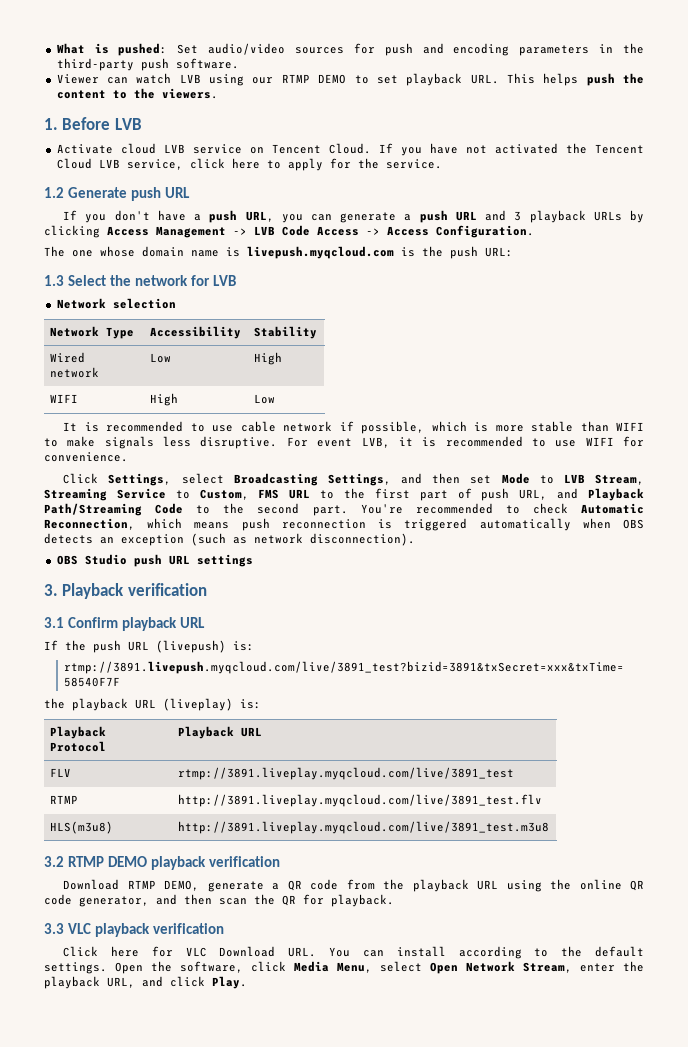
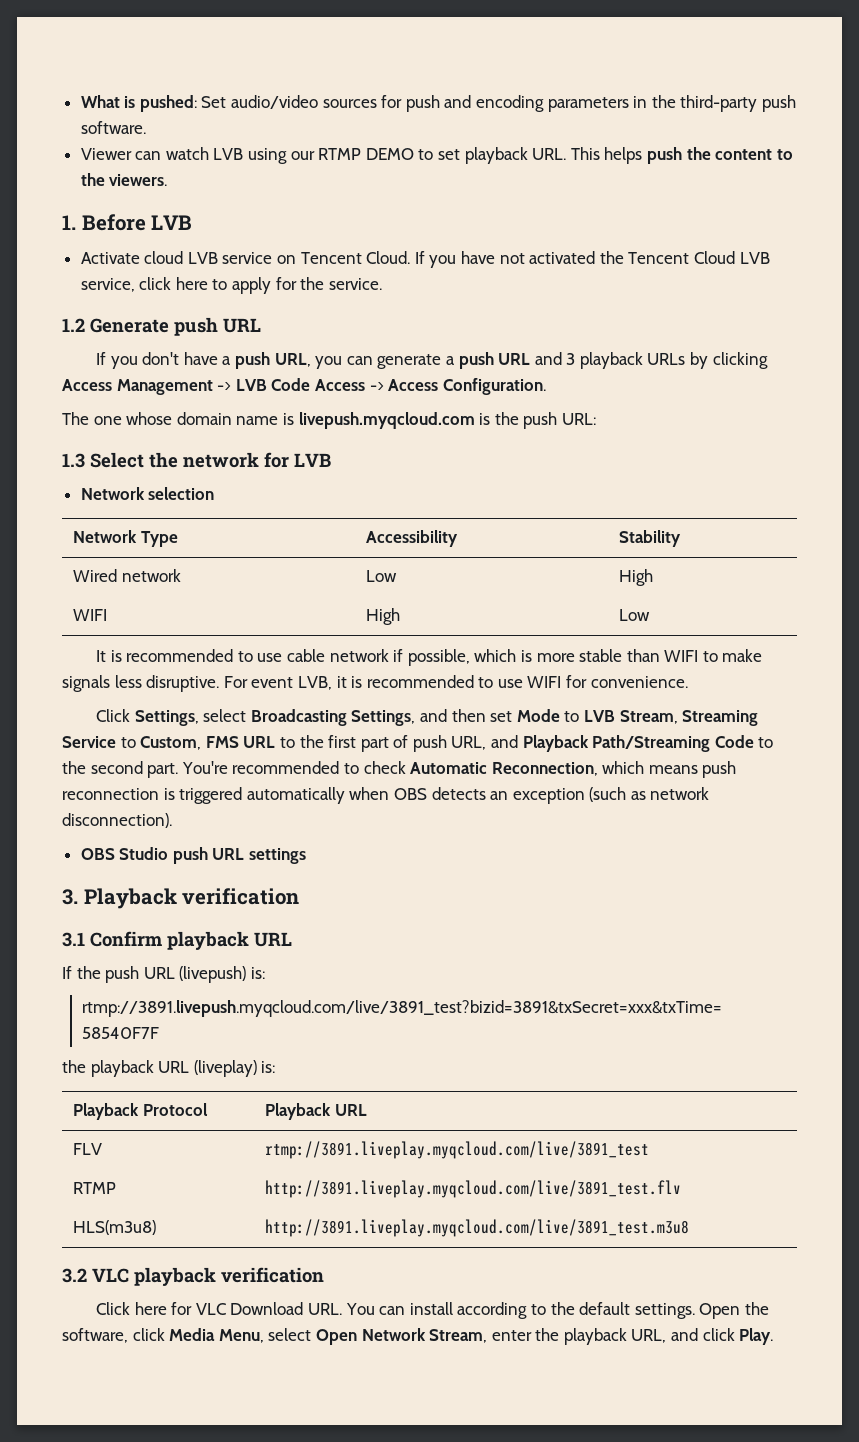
- 3.2 RTMP DEMO playback verification
- Download RTMP DEMO, generate a QR code from the playback URL using the online QR code generator, and then scan the QR for playback.
- 3.3 VLC playback verification
+ 3.2 VLC playback verification

